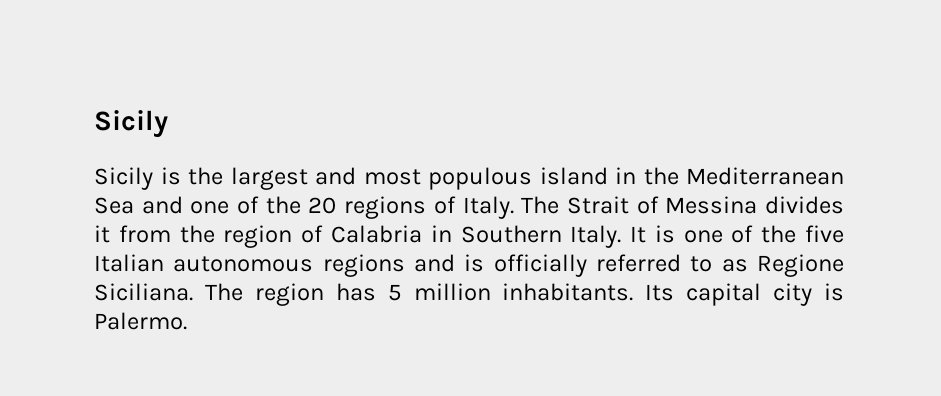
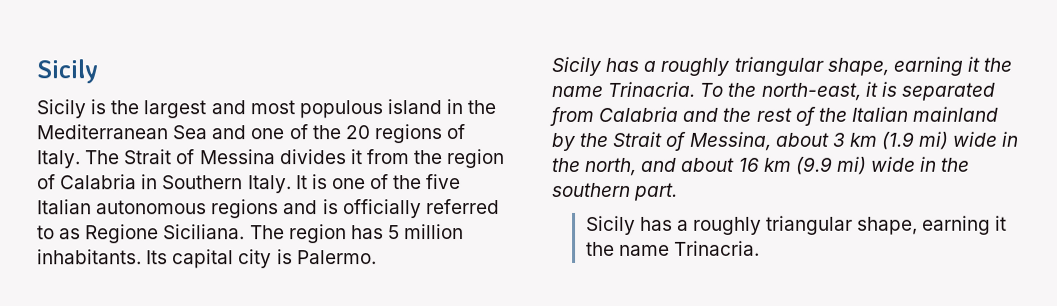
+ Sicily has a roughly triangular shape, earning it the name Trinacria. To the north-east, it is separated from Calabria and the rest of the Italian mainland by the Strait of Messina, about 3 km (1.9 mi) wide in the north, and about 16 km (9.9 mi) wide in the southern part.
+ Sicily has a roughly triangular shape, earning it the name Trinacria.

